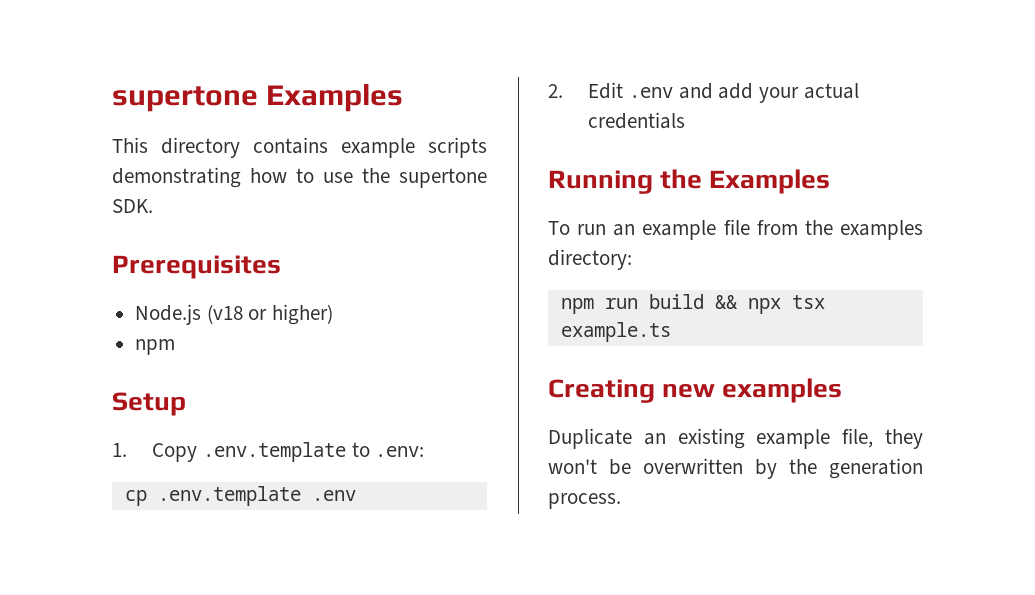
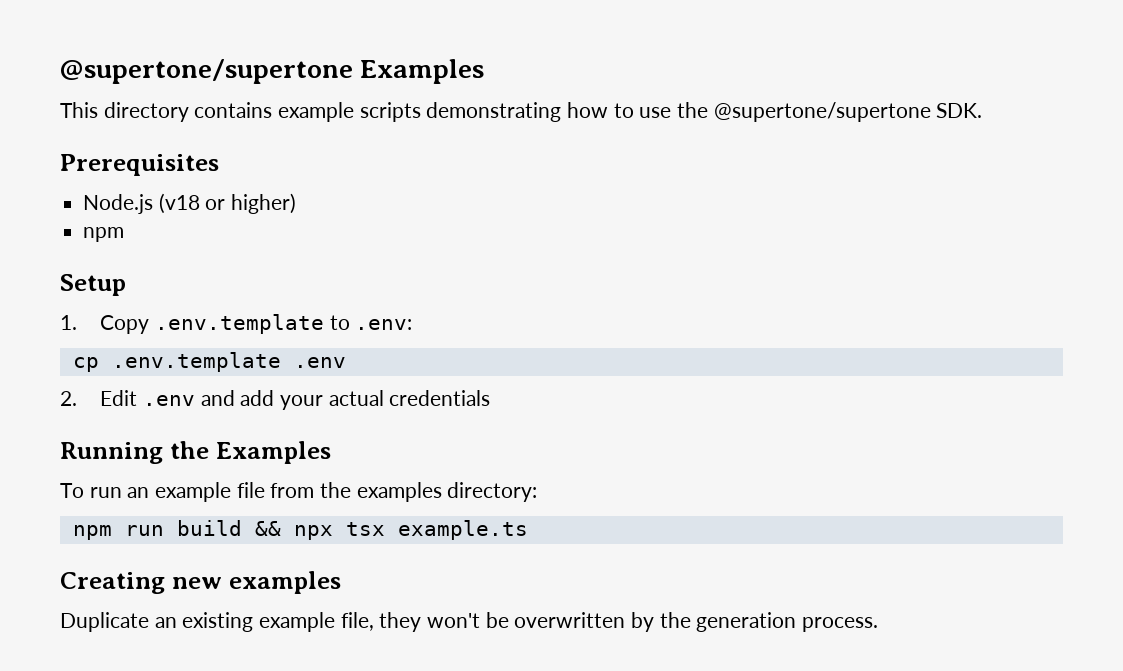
- supertone Examples
+ @supertone/supertone Examples
- This directory contains example scripts demonstrating how to use the supertone SDK.
+ This directory contains example scripts demonstrating how to use the @supertone/supertone SDK.

